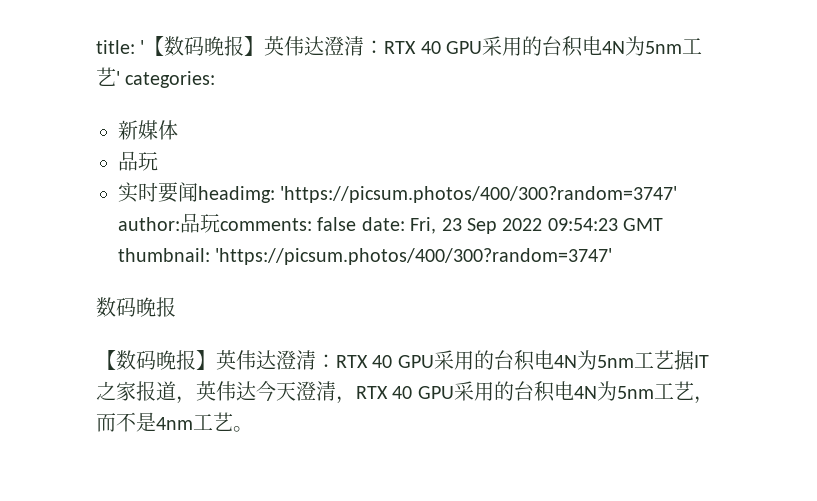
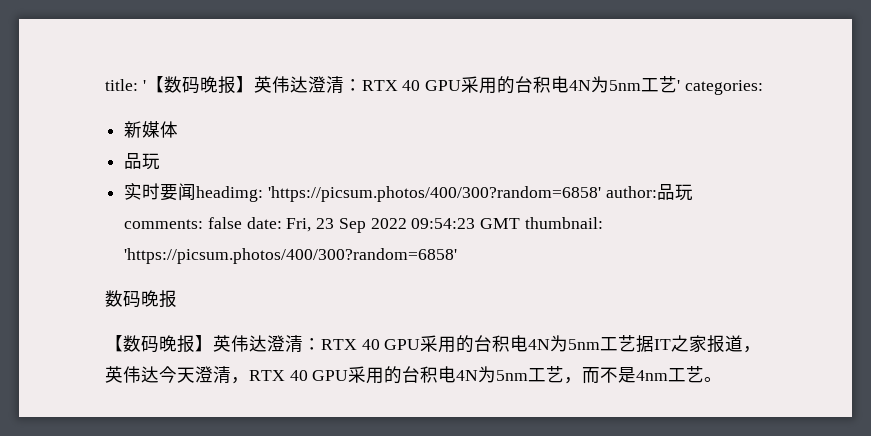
- 实时要闻headimg: 'https://picsum.photos/400/300?random=3747' author:品玩comments: false date: Fri, 23 Sep 2022 09:54:23 GMT thumbnail: 'https://picsum.photos/400/300?random=3747'
+ 实时要闻headimg: 'https://picsum.photos/400/300?random=6858' author:品玩comments: false date: Fri, 23 Sep 2022 09:54:23 GMT thumbnail: 'https://picsum.photos/400/300?random=6858'

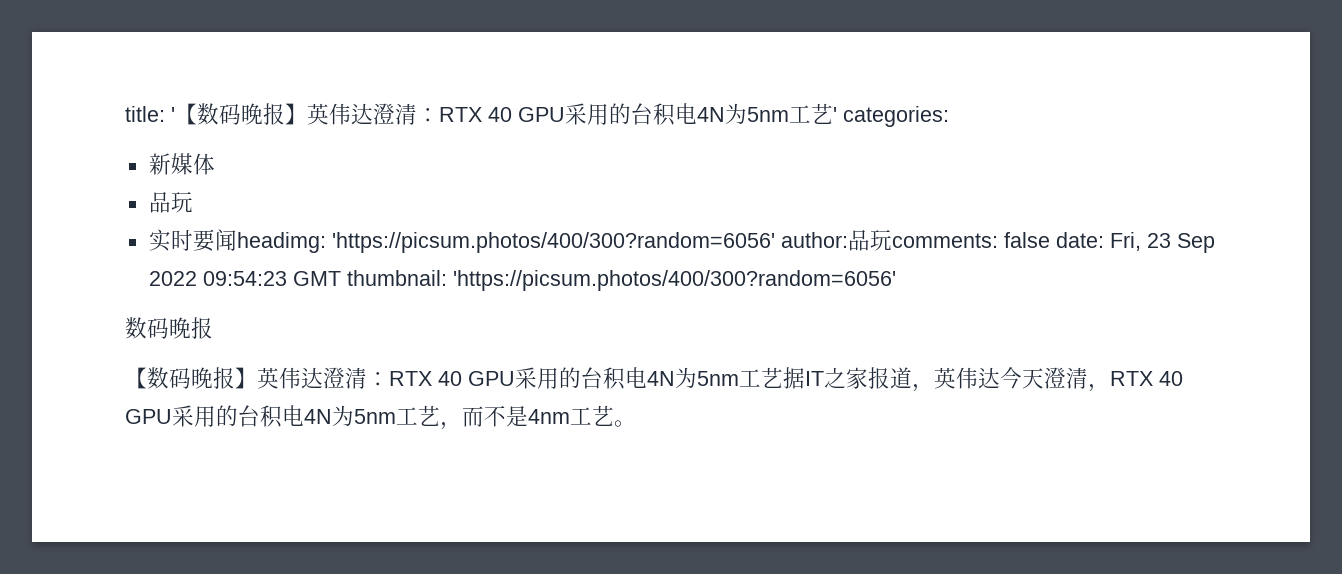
- 实时要闻headimg: 'https://picsum.photos/400/300?random=6858' author:品玩comments: false date: Fri, 23 Sep 2022 09:54:23 GMT thumbnail: 'https://picsum.photos/400/300?random=6858'
+ 实时要闻headimg: 'https://picsum.photos/400/300?random=6056' author:品玩comments: false date: Fri, 23 Sep 2022 09:54:23 GMT thumbnail: 'https://picsum.photos/400/300?random=6056'

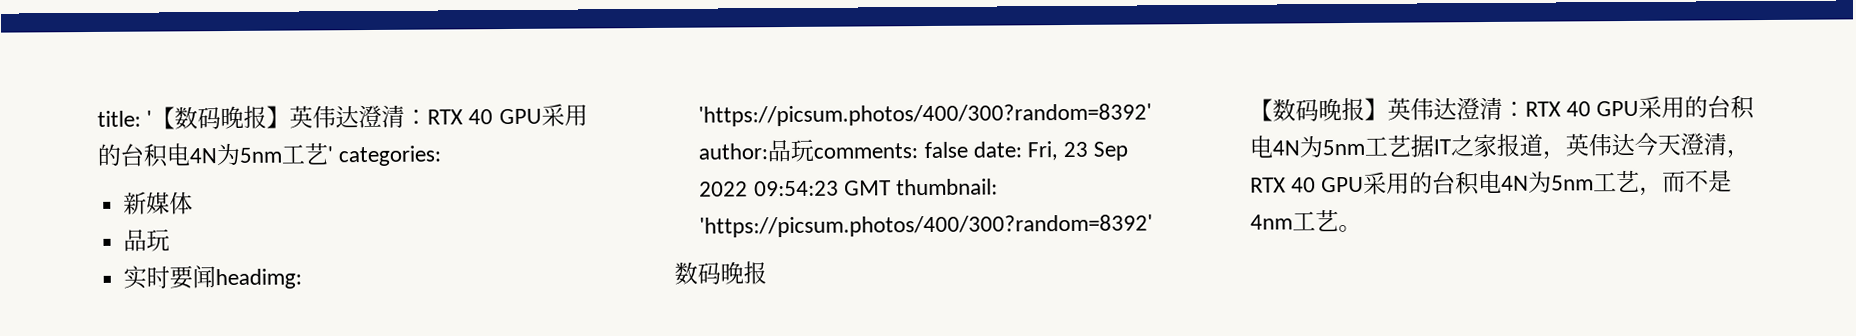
- 实时要闻headimg: 'https://picsum.photos/400/300?random=6056' author:品玩comments: false date: Fri, 23 Sep 2022 09:54:23 GMT thumbnail: 'https://picsum.photos/400/300?random=6056'
+ 实时要闻headimg: 'https://picsum.photos/400/300?random=8392' author:品玩comments: false date: Fri, 23 Sep 2022 09:54:23 GMT thumbnail: 'https://picsum.photos/400/300?random=8392'

